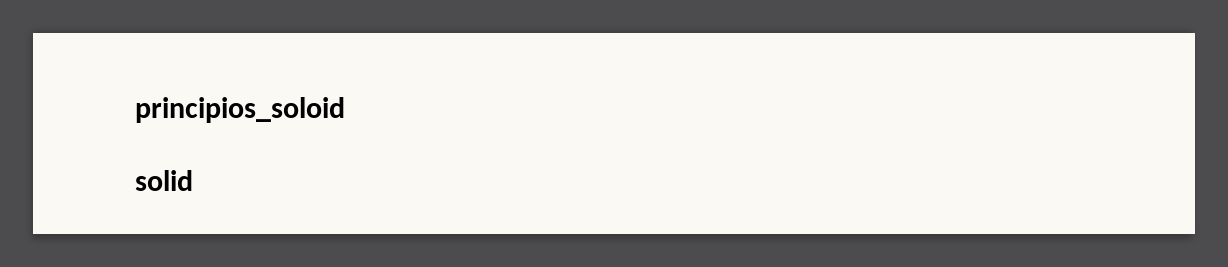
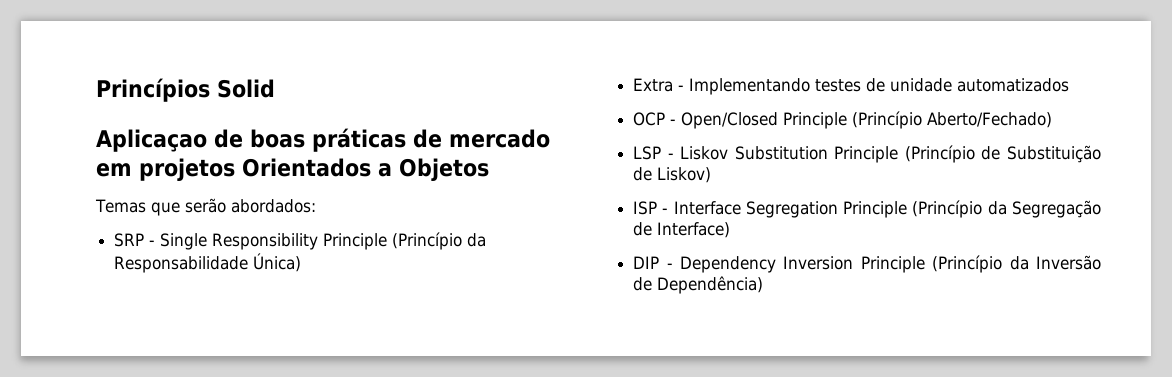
- principios_soloid
- solid
+ Princípios Solid
+ Aplicaçao de boas práticas de mercado em projetos Orientados a Objetos
+ Temas que serão abordados:
+ SRP - Single Responsibility Principle (Princípio da Responsabilidade Única)
+ Extra - Implementando testes de unidade automatizados
+ OCP - Open/Closed Principle (Princípio Aberto/Fechado)
+ LSP - Liskov Substitution Principle (Princípio de Substituição de Liskov)
+ ISP - Interface Segregation Principle (Princípio da Segregação de Interface)
+ DIP - Dependency Inversion Principle (Princípio da Inversão de Dependência)

